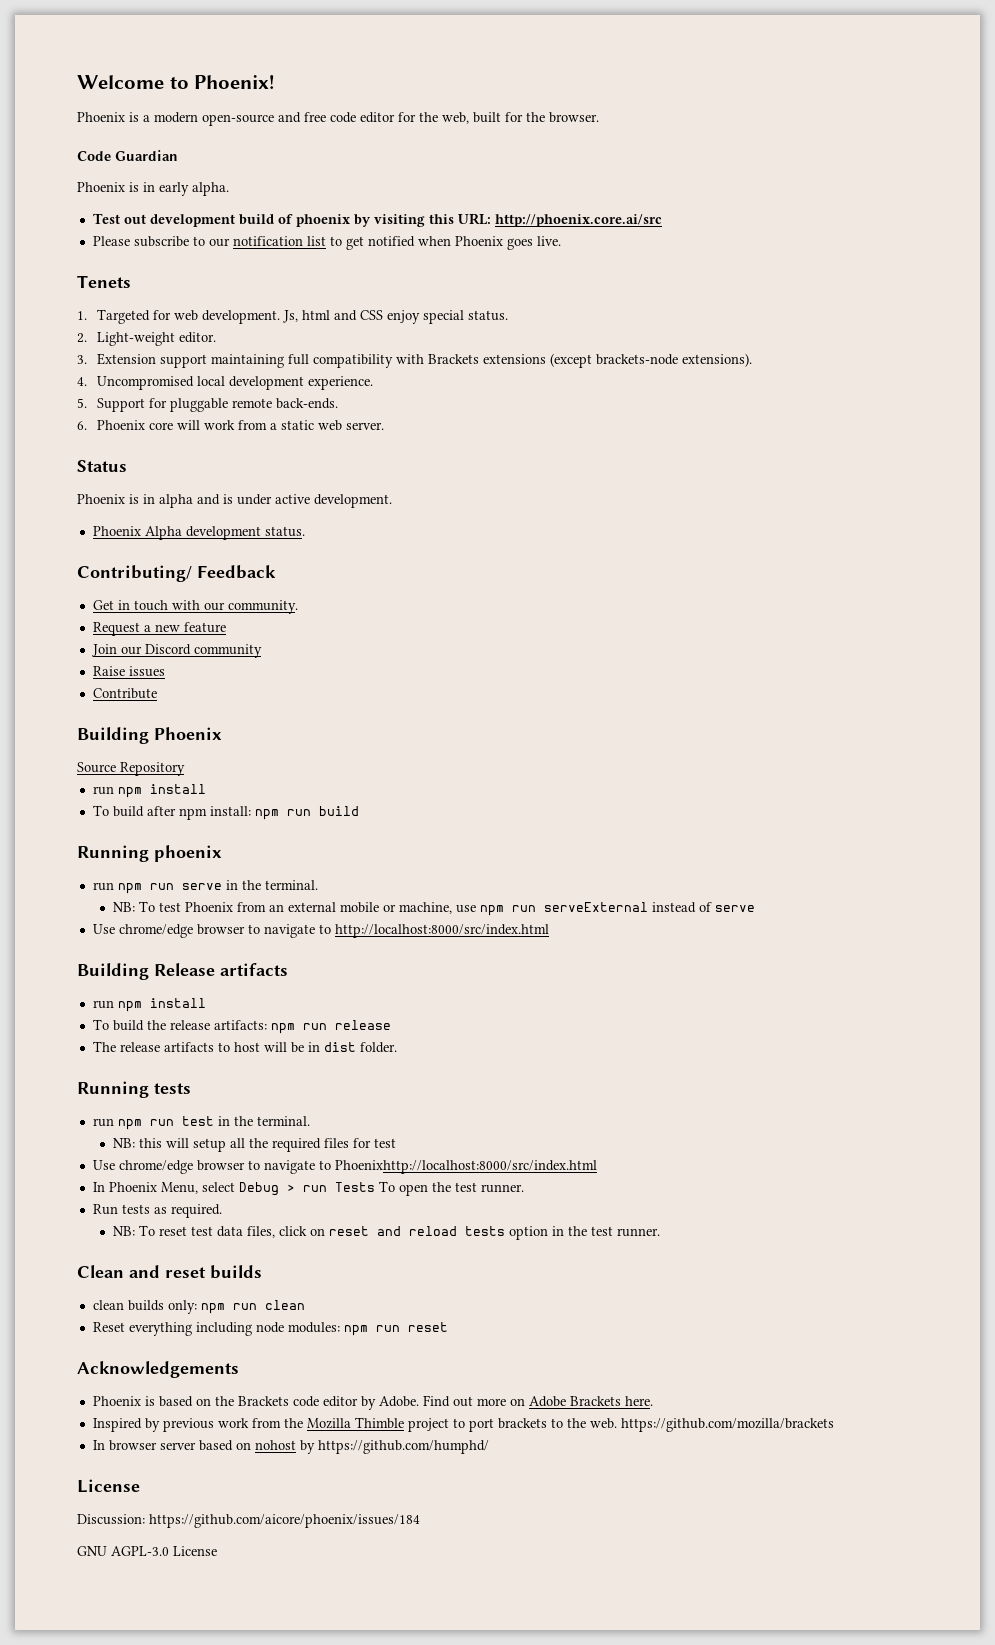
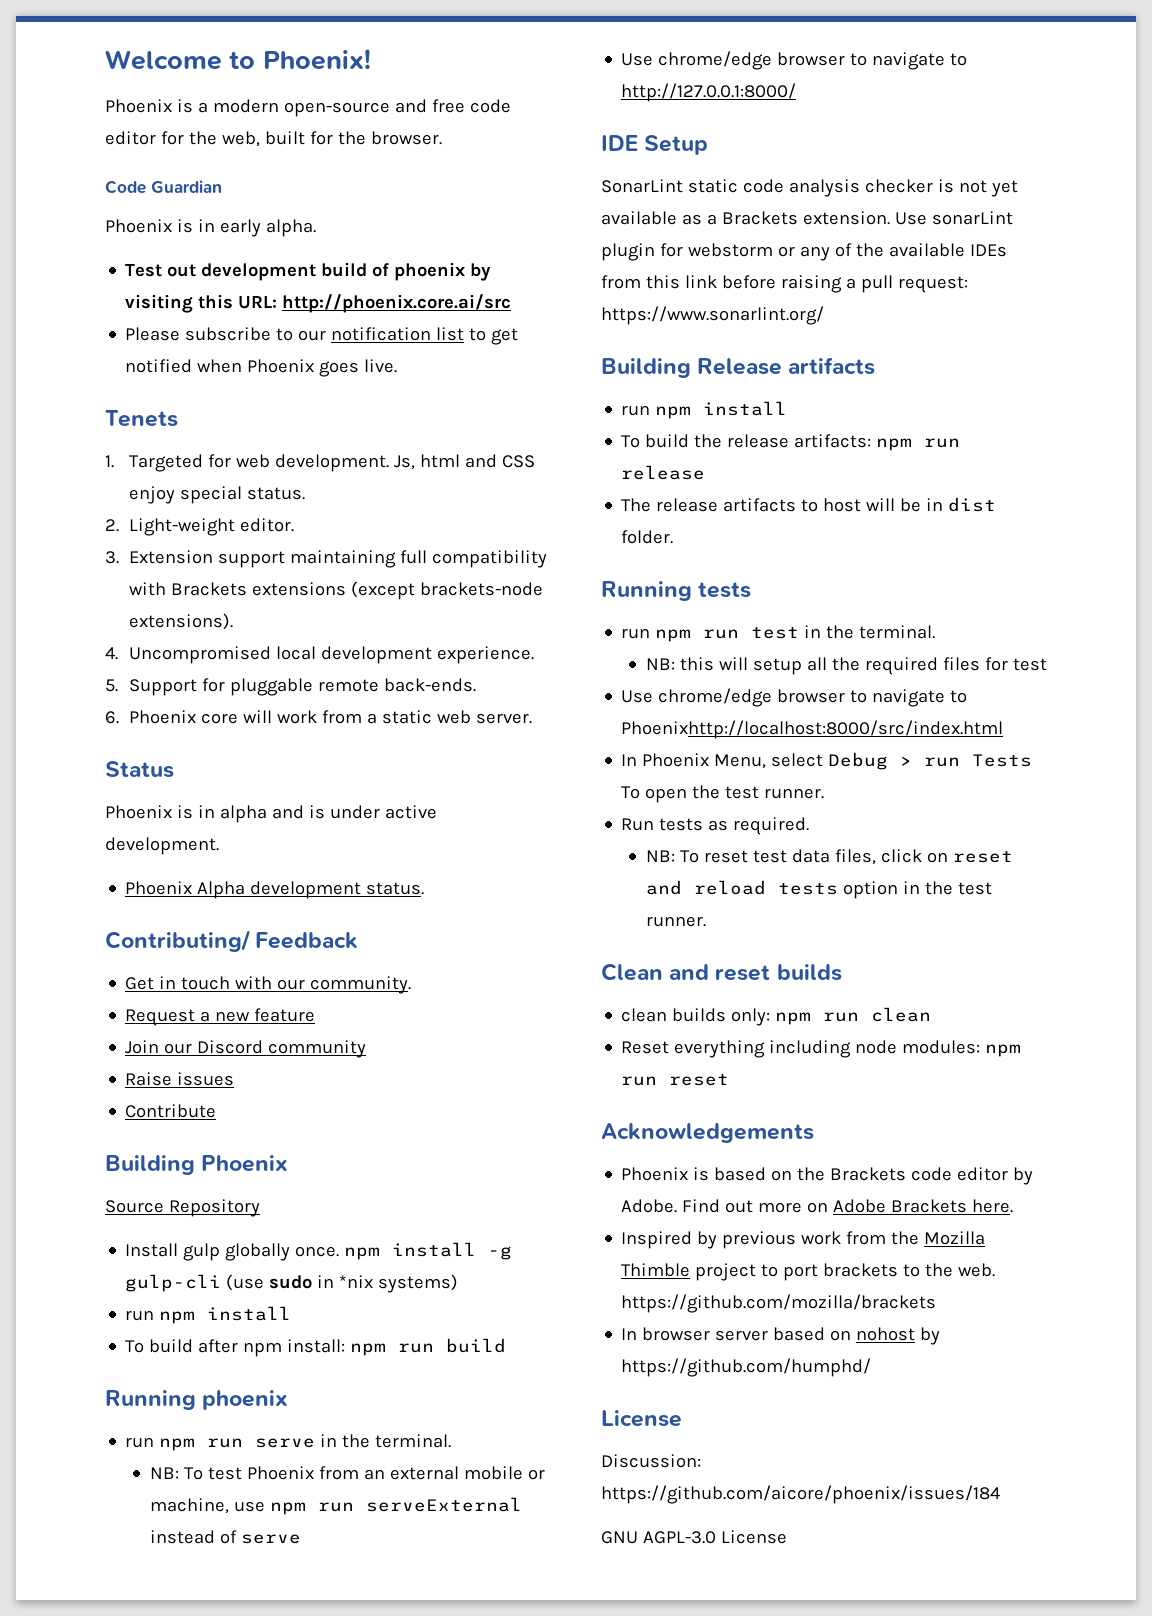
+ Install gulp globally once. npm install -g gulp-cli (use sudo in *nix systems)
- Use chrome/edge browser to navigate to http://localhost:8000/src/index.html
+ Use chrome/edge browser to navigate to http://127.0.0.1:8000/
+ IDE Setup
+ SonarLint static code analysis checker is not yet available as a Brackets extension. Use sonarLint plugin for webstorm or any of the available IDEs from this link before raising a pull request: https://www.sonarlint.org/

